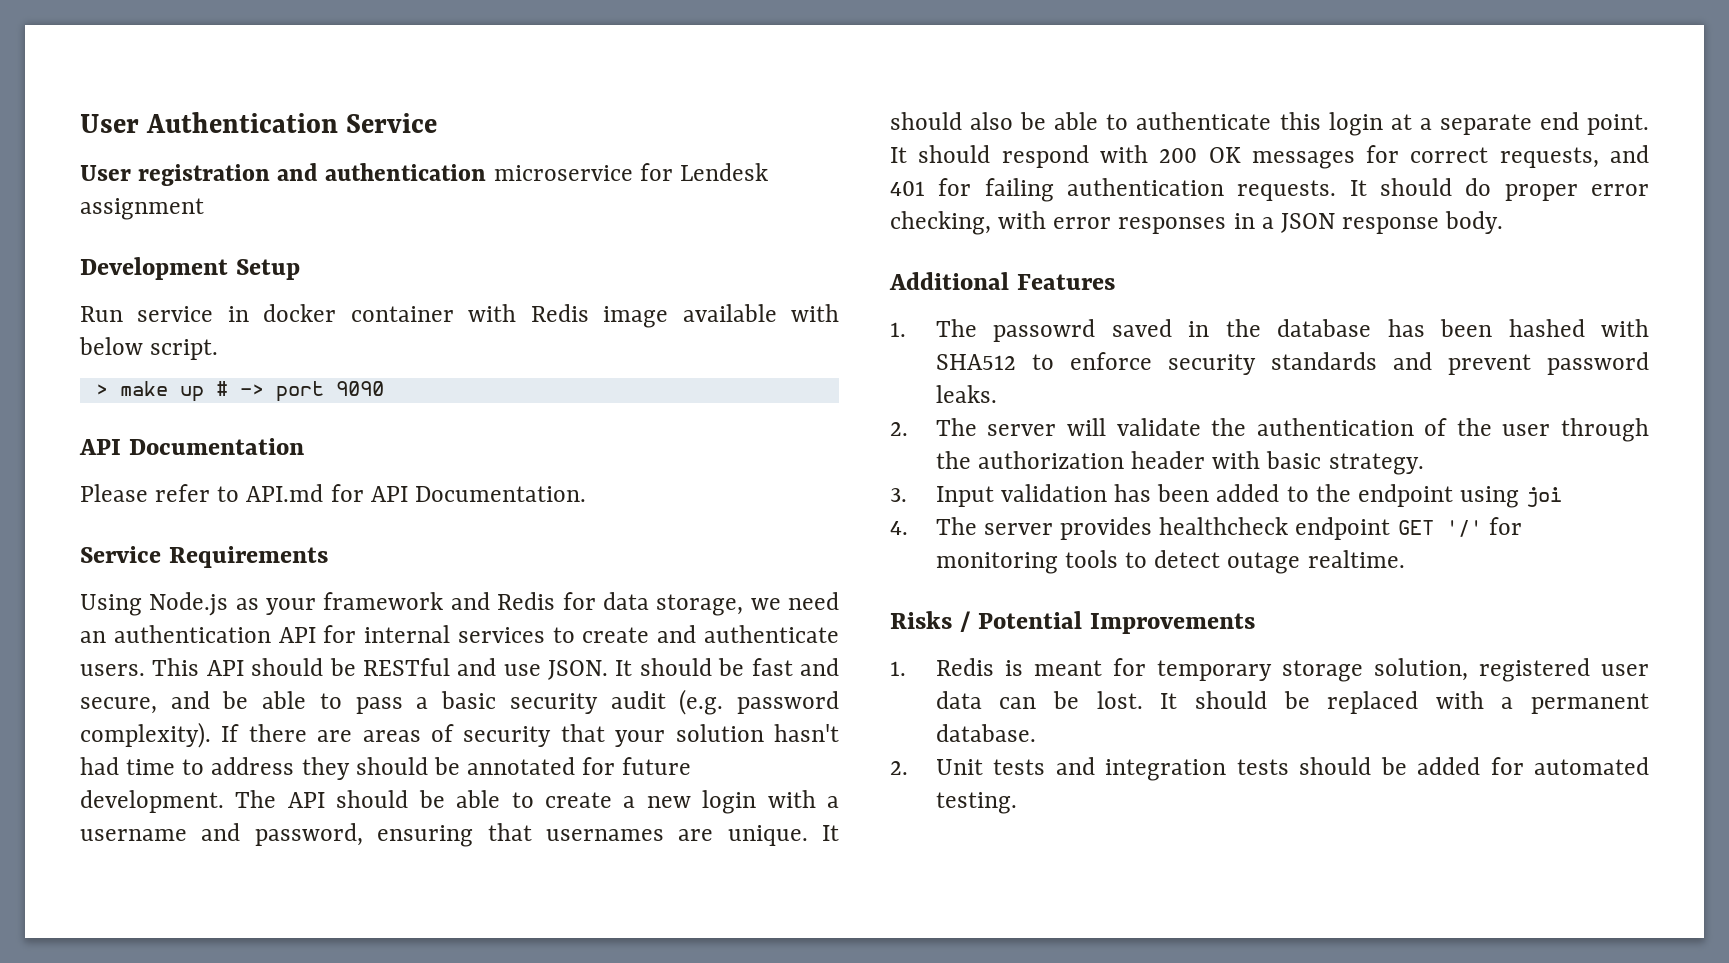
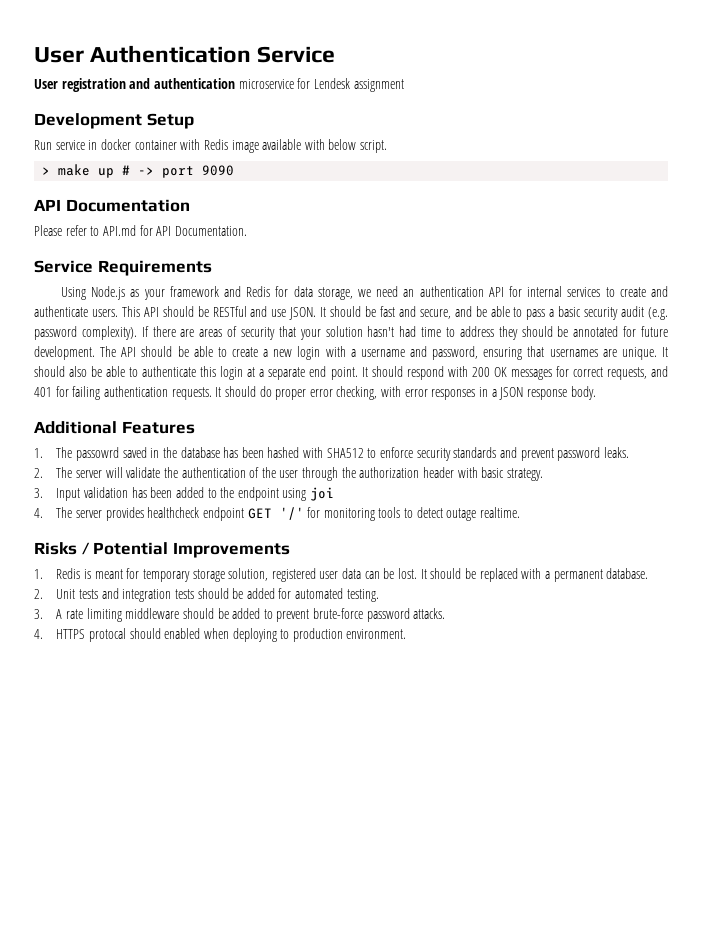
+ 3. A rate limiting middleware should be added to prevent brute-force password attacks.
+ 4. HTTPS protocal should enabled when deploying to production environment.

